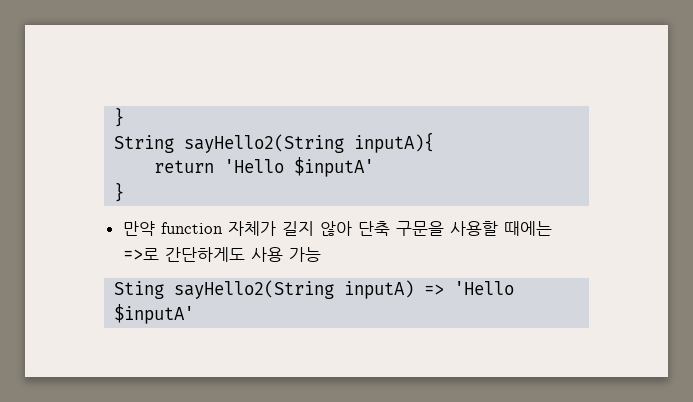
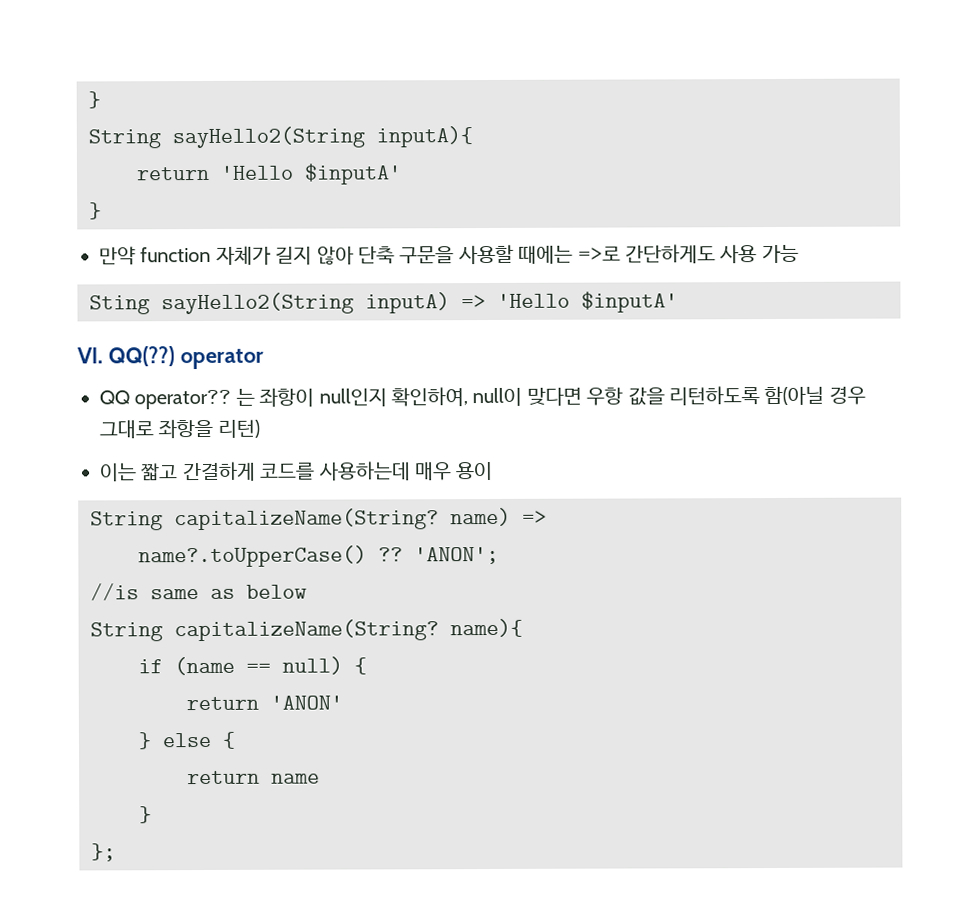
+ VI. QQ(??) operator
+ QQ operator?? 는 좌항이 null인지 확인하여, null이 맞다면 우항 값을 리턴하도록 함(아닐 경우 그대로 좌항을 리턴)
+ 이는 짧고 간결하게 코드를 사용하는데 매우 용이
+ String capitalizeName(String? name) =>
+ name?.toUpperCase() ?? 'ANON';
+ //is same as below
+ String capitalizeName(String? name){
+ if (name == null) {
+ return 'ANON'
+ } else {
+ return name
+ }
+ };

